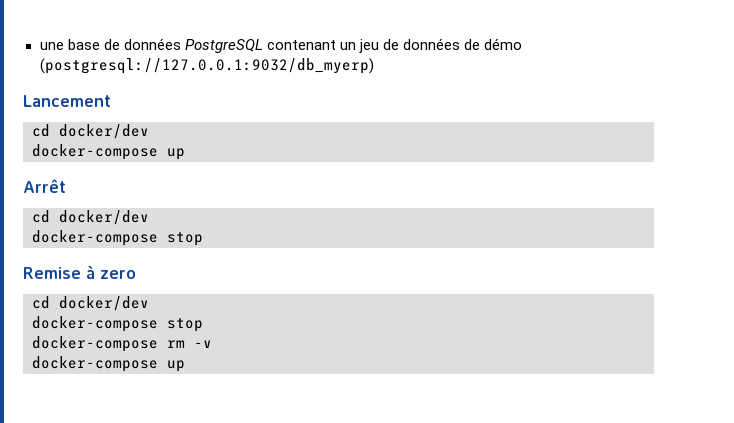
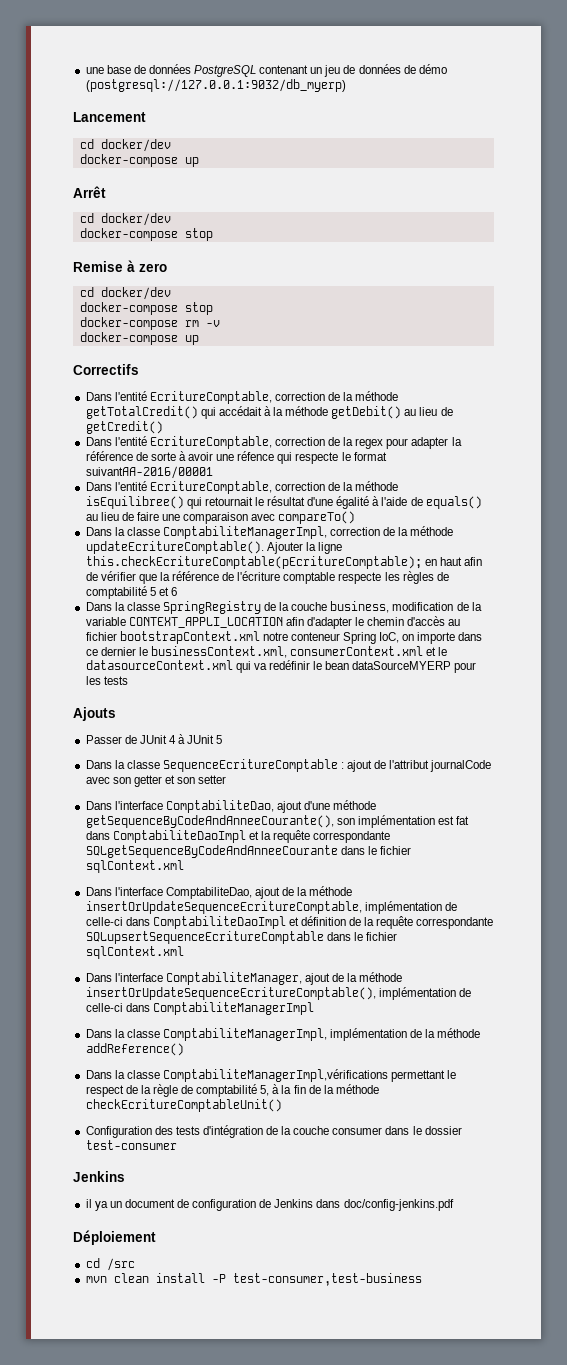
+ Correctifs
+ Dans l'entité EcritureComptable, correction de la méthode getTotalCredit() qui accédait à la méthode getDebit() au lieu de getCredit()
+ Dans l'entité EcritureComptable, correction de la regex pour adapter la référence de sorte à avoir une réfence qui respecte le format suivantAA-2016/00001
+ Dans l'entité EcritureComptable, correction de la méthode isEquilibree() qui retournait le résultat d'une égalité à l'aide de equals() au lieu de faire une comparaison avec compareTo()
+ Dans la classe ComptabiliteManagerImpl, correction de la méthode updateEcritureComptable(). Ajouter la ligne this.checkEcritureComptable(pEcritureComptable); en haut afin de vérifier que la référence de l'écriture comptable respecte les règles de comptabilité 5 et 6
+ Dans la classe SpringRegistry de la couche business, modification de la variable CONTEXT_APPLI_LOCATION afin d'adapter le chemin d'accès au fichier bootstrapContext.xml notre conteneur Spring IoC, on importe dans ce dernier le businessContext.xml, consumerContext.xml et le datasourceContext.xml qui va redéfinir le bean dataSourceMYERP pour les tests
+ Ajouts
+ Passer de JUnit 4 à JUnit 5
+ Dans la classe SequenceEcritureComptable : ajout de l'attribut journalCode avec son getter et son setter
+ Dans l'interface ComptabiliteDao, ajout d'une méthode getSequenceByCodeAndAnneeCourante(), son implémentation est fat dans ComptabiliteDaoImpl et la requête correspondante SQLgetSequenceByCodeAndAnneeCourante dans le fichier sqlContext.xml
+ Dans l'interface ComptabiliteDao, ajout de la méthode insertOrUpdateSequenceEcritureComptable, implémentation de celle-ci dans ComptabiliteDaoImpl et définition de la requête correspondante SQLupsertSequenceEcritureComptable dans le fichier sqlContext.xml
+ Dans l'interface ComptabiliteManager, ajout de la méthode insertOrUpdateSequenceEcritureComptable(), implémentation de celle-ci dans ComptabiliteManagerImpl
+ Dans la classe ComptabiliteManagerImpl, implémentation de la méthode addReference()
+ Dans la classe ComptabiliteManagerImpl,vérifications permettant le respect de la règle de comptabilité 5, à la fin de la méthode checkEcritureComptableUnit()
+ Configuration des tests d'intégration de la couche consumer dans le dossier test-consumer
+ Jenkins
+ il ya un document de configuration de Jenkins dans doc/config-jenkins.pdf
+ Déploiement
+ cd /src
+ mvn clean install -P test-consumer,test-business

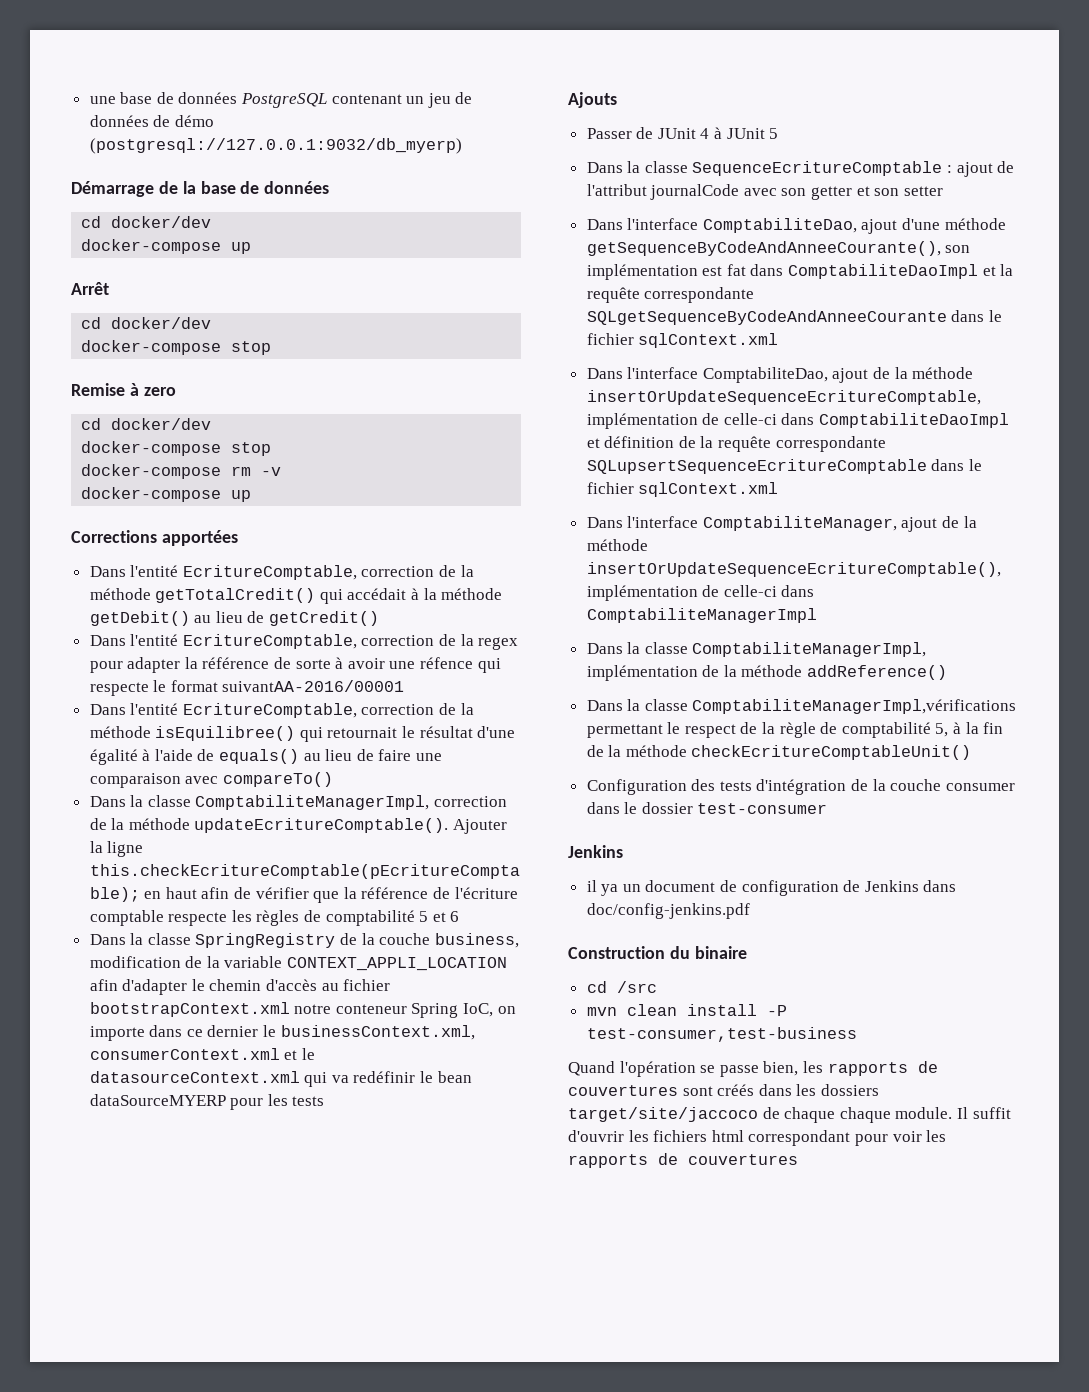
- Lancement
+ Démarrage de la base de données
- Correctifs
+ Corrections apportées
- Déploiement
+ Construction du binaire
+ Quand l'opération se passe bien, les rapports de couvertures sont créés dans les dossiers target/site/jaccoco de chaque chaque module. Il suffit d'ouvrir les fichiers html correspondant pour voir les rapports de couvertures

